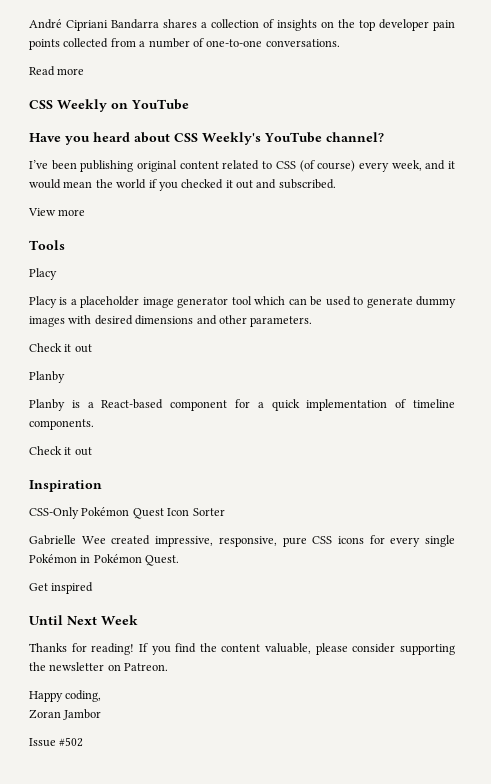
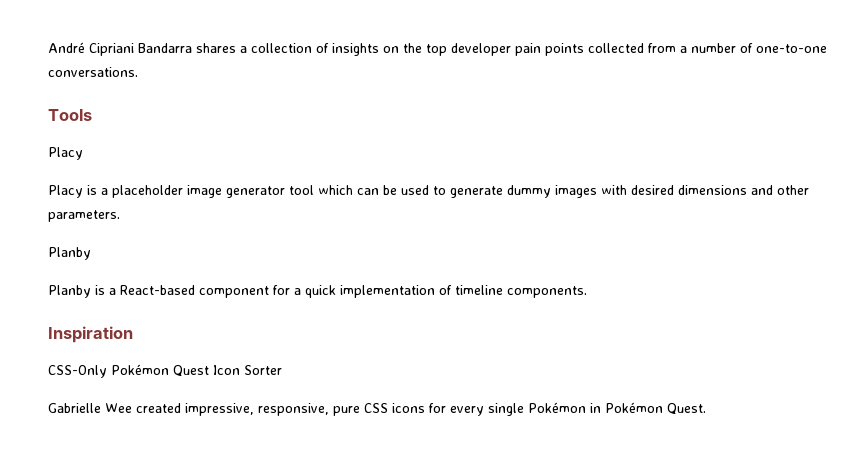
- Read more
- CSS Weekly on YouTube
- Have you heard about CSS Weekly's YouTube channel?
- I’ve been publishing original content related to CSS (of course) every week, and it would mean the world if you checked it out and subscribed.
- View more
  Placy is a placeholder image generator tool which can be used to generate dummy images with desired dimensions and other parameters.
- Check it out
  Planby is a React-based component for a quick implementation of timeline components.
- Check it out
- Get inspired
- Until Next Week
- Thanks for reading! If you find the content valuable, please consider supporting the newsletter on Patreon.
- Happy coding,
- Zoran Jambor
- Issue #502

